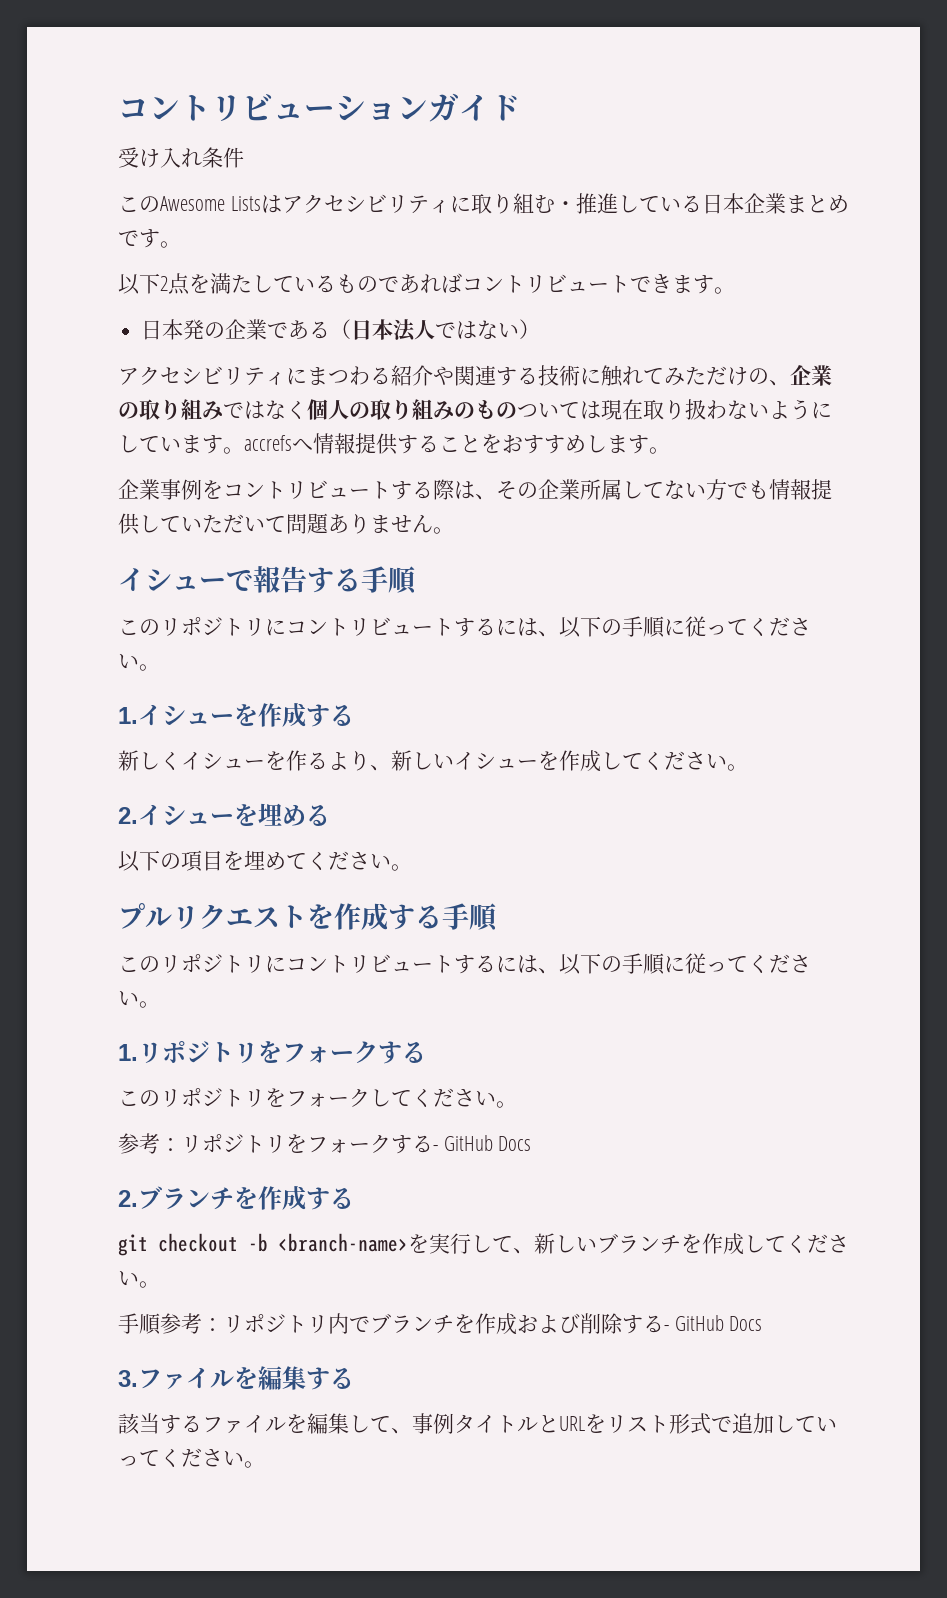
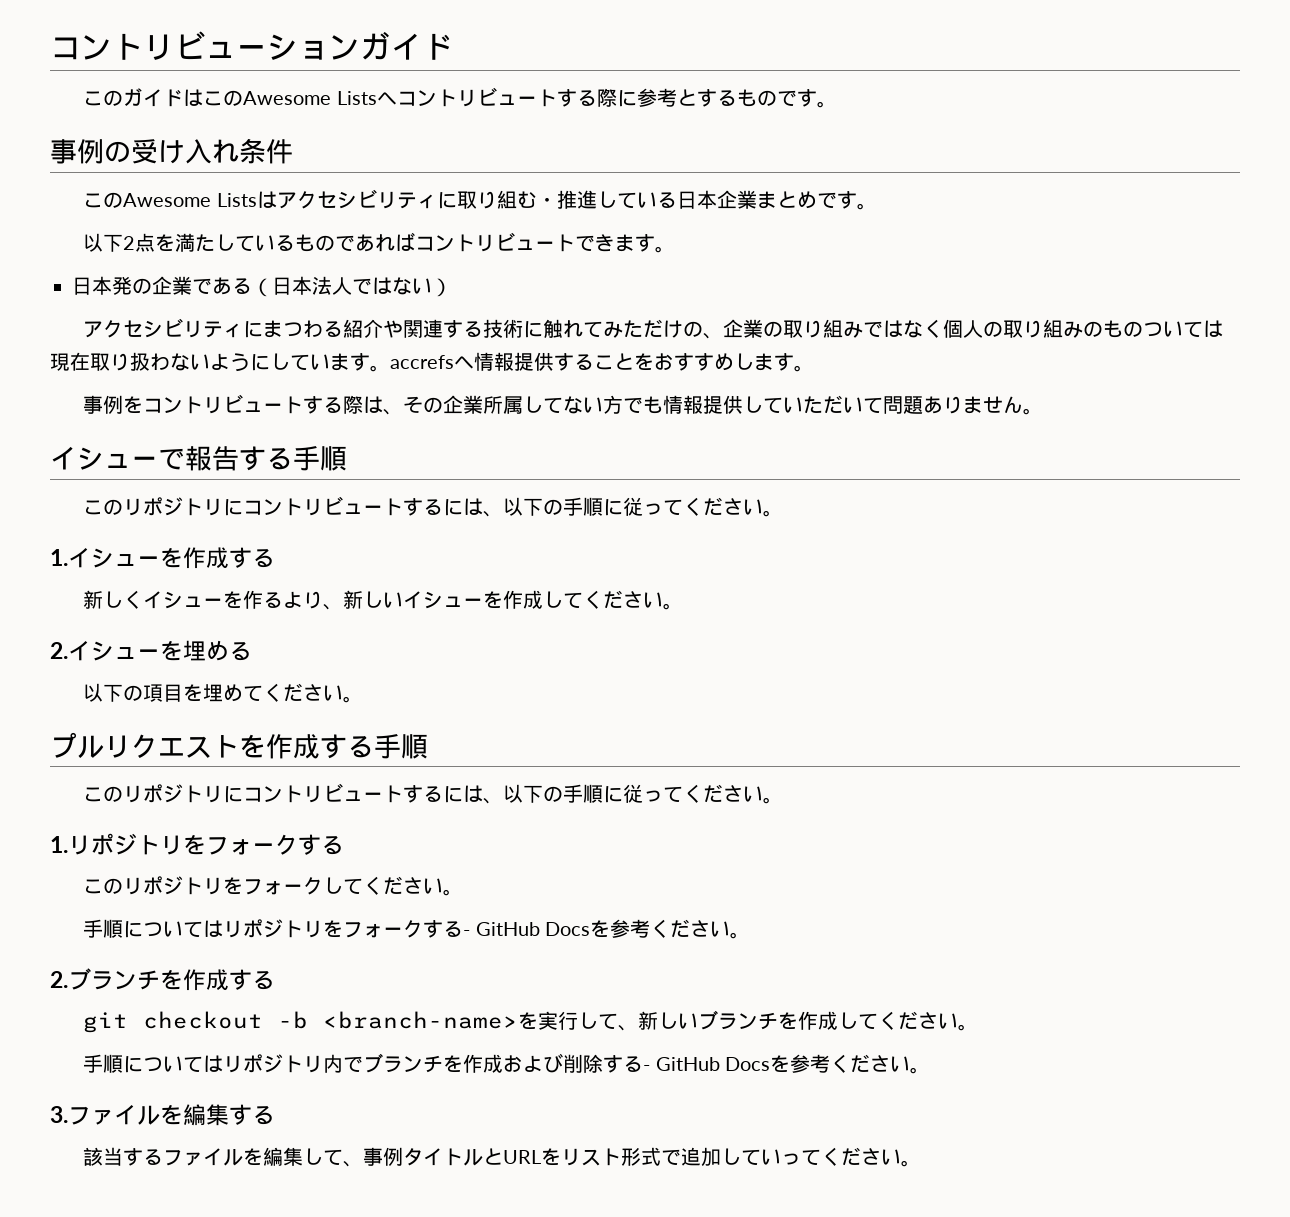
- 受け入れ条件
+ このガイドはこのAwesome Listsへコントリビュートする際に参考とするものです。
+ 事例の受け入れ条件
- 企業事例をコントリビュートする際は、その企業所属してない方でも情報提供していただいて問題ありません。
+ 事例をコントリビュートする際は、その企業所属してない方でも情報提供していただいて問題ありません。
- 参考：リポジトリをフォークする- GitHub Docs
+ 手順についてはリポジトリをフォークする- GitHub Docsを参考ください。
- 手順参考：リポジトリ内でブランチを作成および削除する- GitHub Docs
+ 手順についてはリポジトリ内でブランチを作成および削除する- GitHub Docsを参考ください。

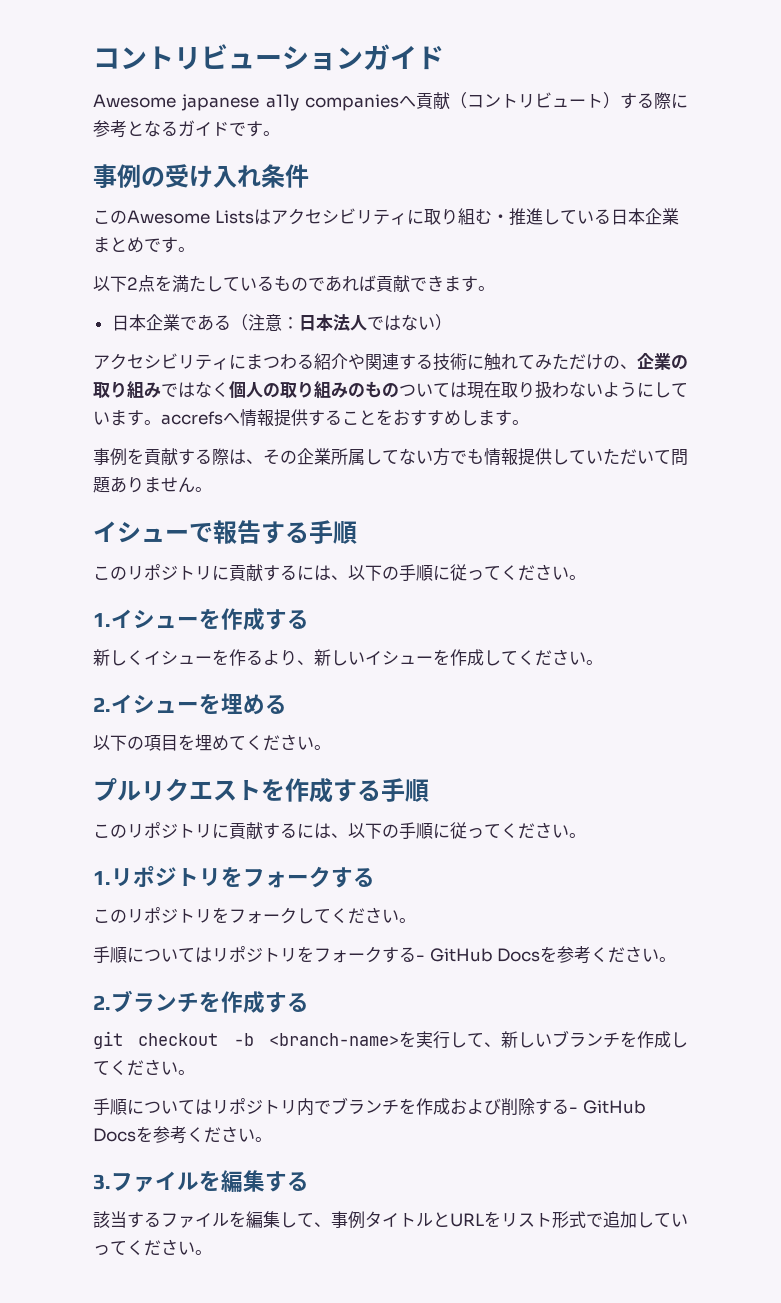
- このガイドはこのAwesome Listsへコントリビュートする際に参考とするものです。
+ Awesome japanese a11y companiesへ貢献（コントリビュート）する際に参考となるガイドです。
- 以下2点を満たしているものであればコントリビュートできます。
+ 以下2点を満たしているものであれば貢献できます。
- 日本発の企業である（日本法人ではない）
+ 日本企業である（注意：日本法人ではない）
- 事例をコントリビュートする際は、その企業所属してない方でも情報提供していただいて問題ありません。
+ 事例を貢献する際は、その企業所属してない方でも情報提供していただいて問題ありません。
  イシューで報告する手順
- このリポジトリにコントリビュートするには、以下の手順に従ってください。
+ このリポジトリに貢献するには、以下の手順に従ってください。
  プルリクエストを作成する手順
- このリポジトリにコントリビュートするには、以下の手順に従ってください。
+ このリポジトリに貢献するには、以下の手順に従ってください。

